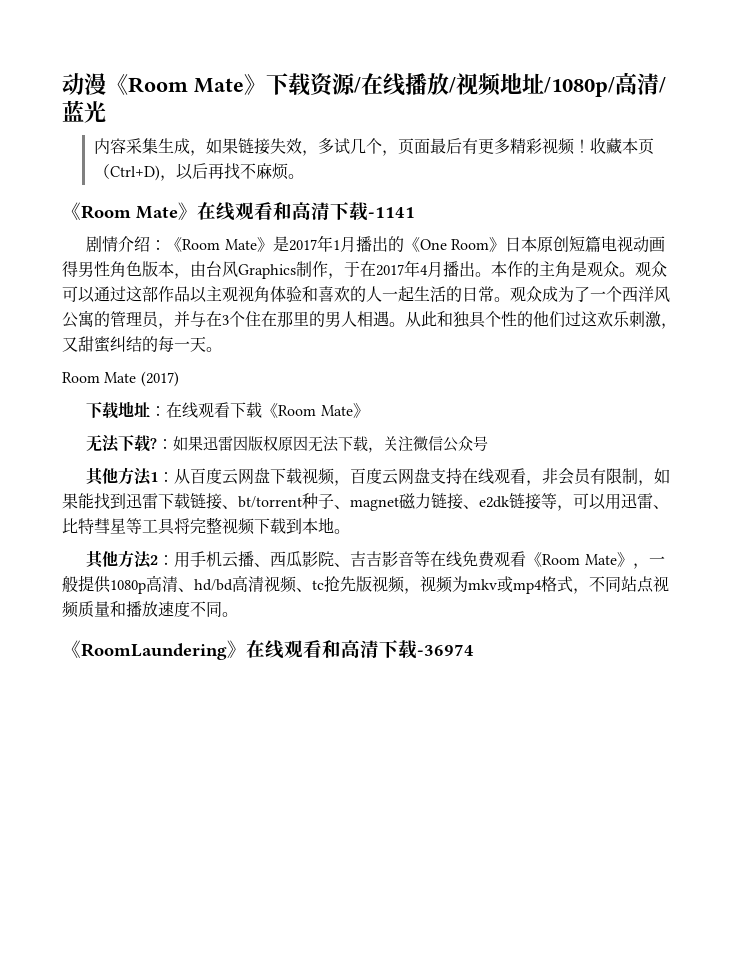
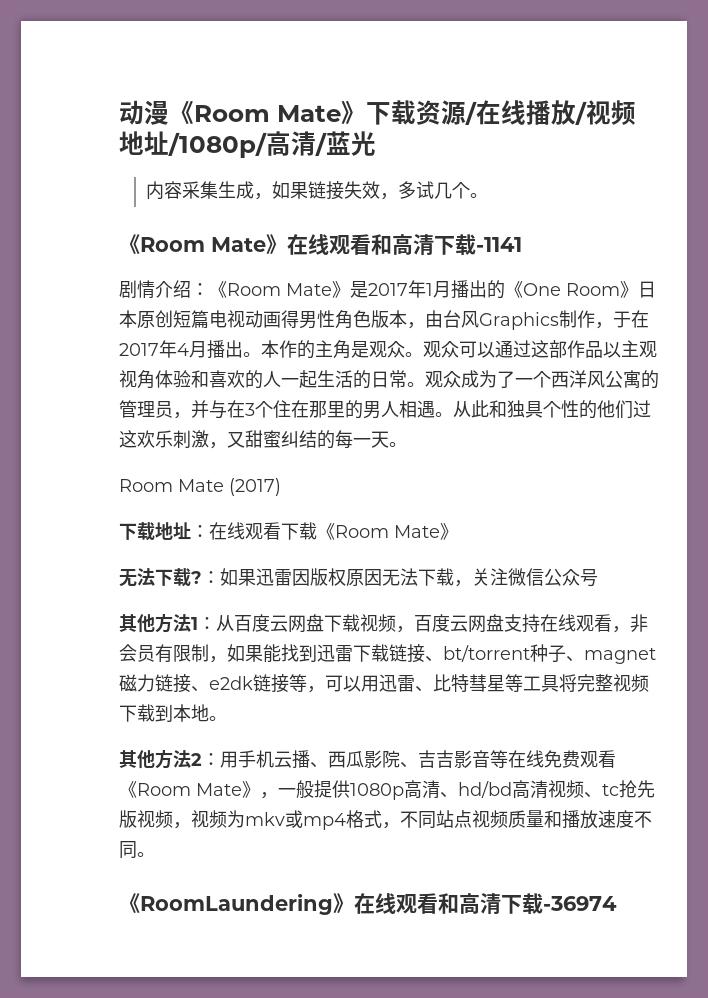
- 内容采集生成，如果链接失效，多试几个，页面最后有更多精彩视频！收藏本页（Ctrl+D)，以后再找不麻烦。
+ 内容采集生成，如果链接失效，多试几个。

